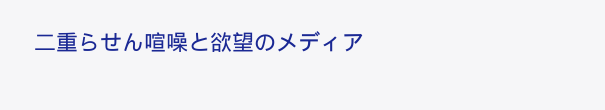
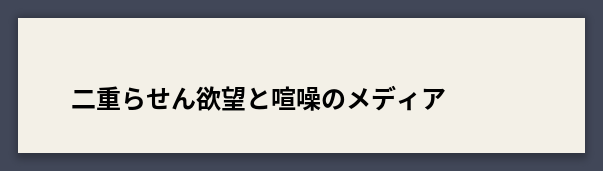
- 二重らせん喧噪と欲望のメディア
+ 二重らせん欲望と喧噪のメディア

